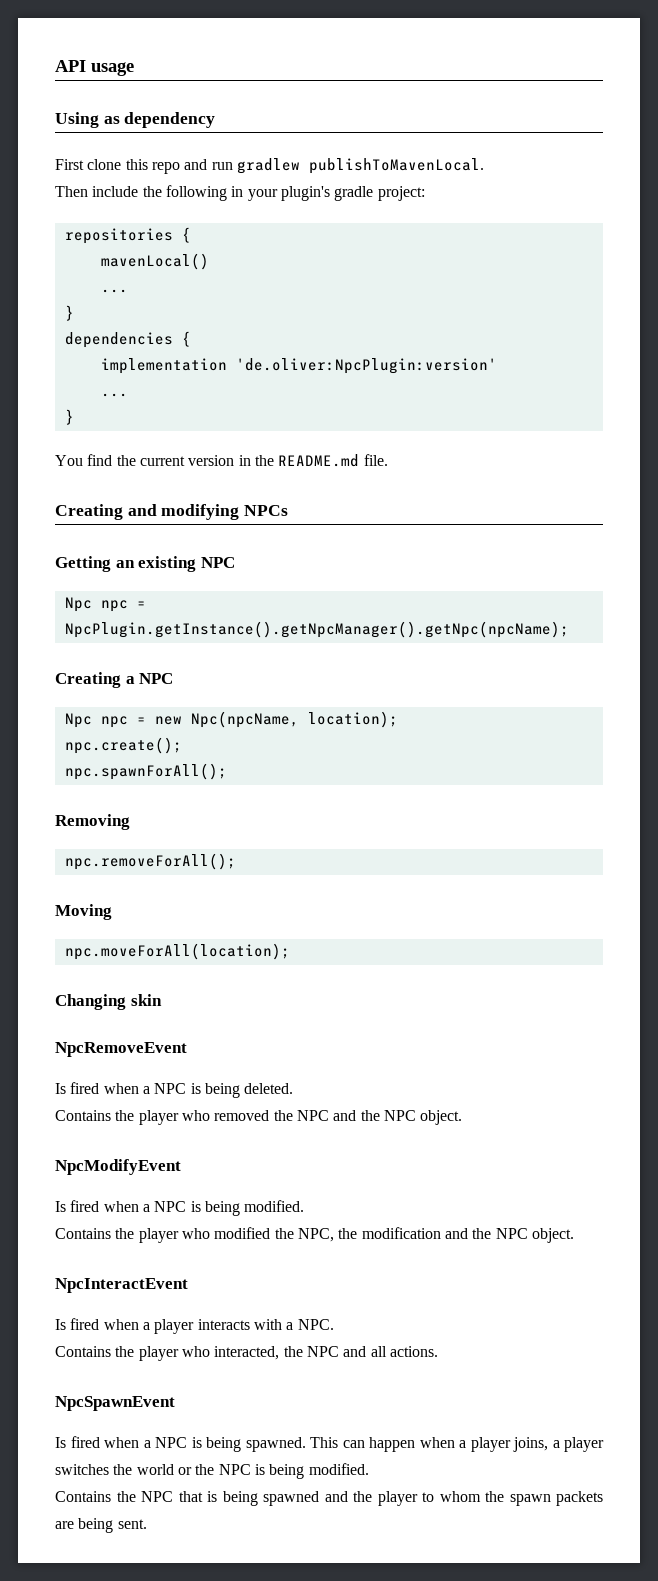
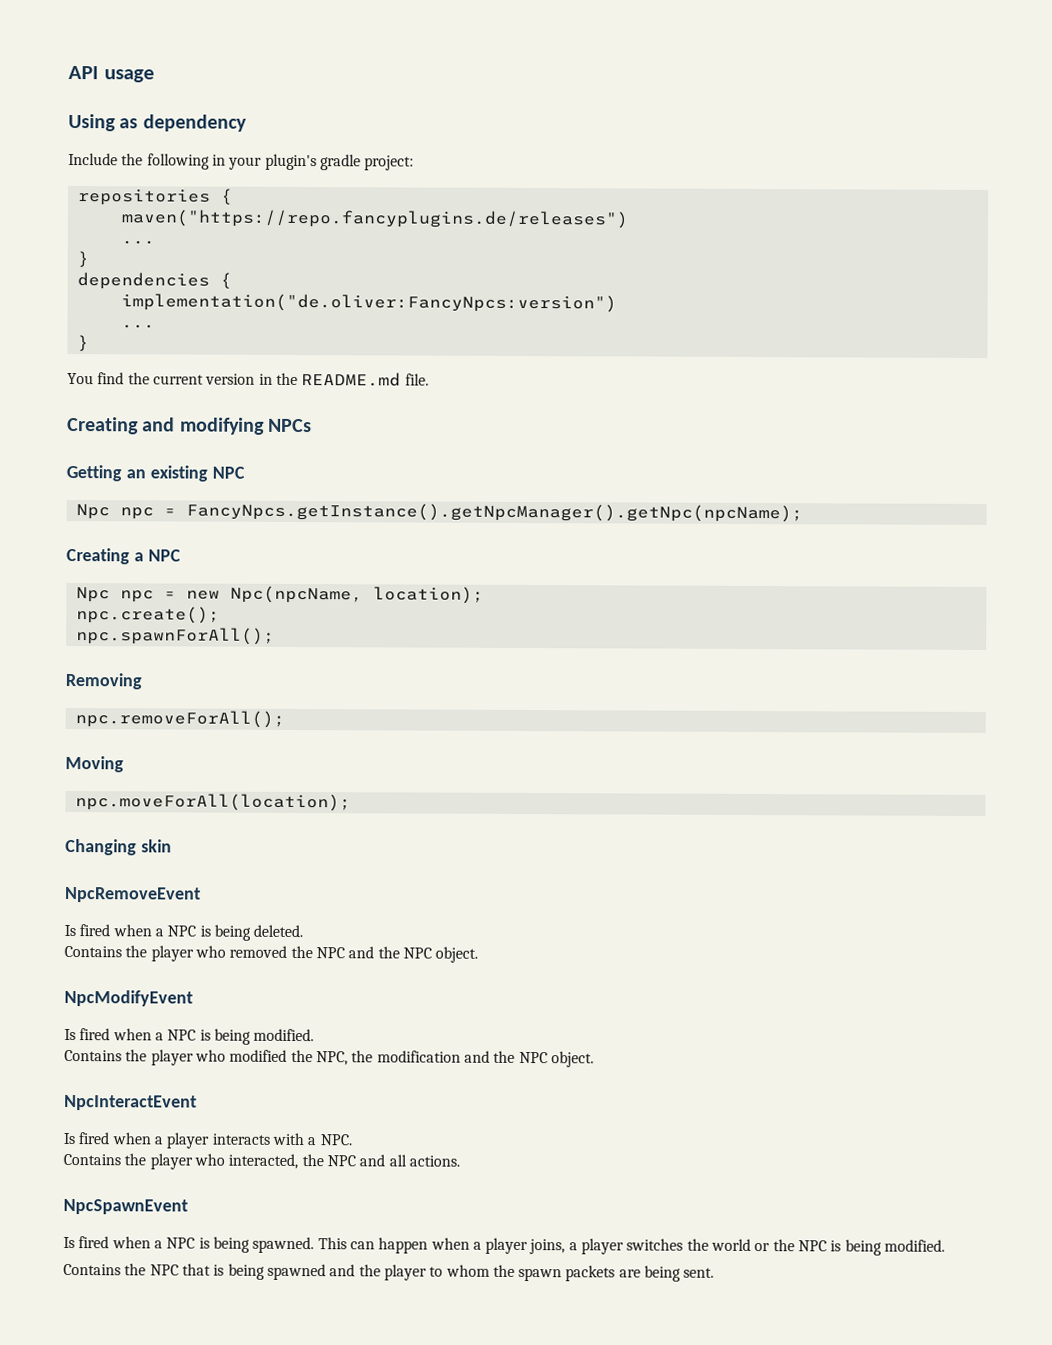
- First clone this repo and run gradlew publishToMavenLocal.
- Then include the following in your plugin's gradle project:
+ Include the following in your plugin's gradle project:
- mavenLocal()
+ maven("https://repo.fancyplugins.de/releases")
- implementation 'de.oliver:NpcPlugin:version'
+ implementation("de.oliver:FancyNpcs:version")
- Npc npc = NpcPlugin.getInstance().getNpcManager().getNpc(npcName);
+ Npc npc = FancyNpcs.getInstance().getNpcManager().getNpc(npcName);

